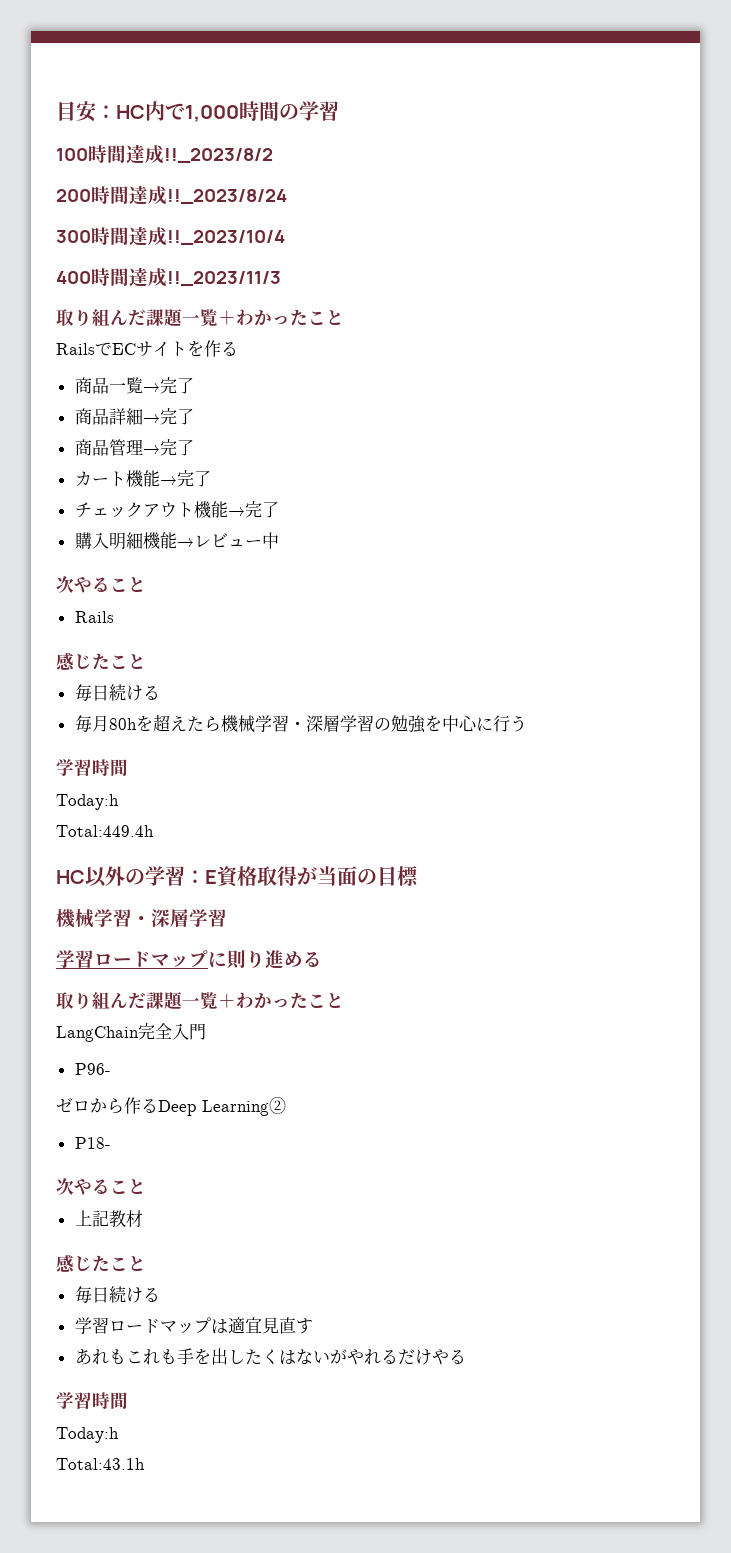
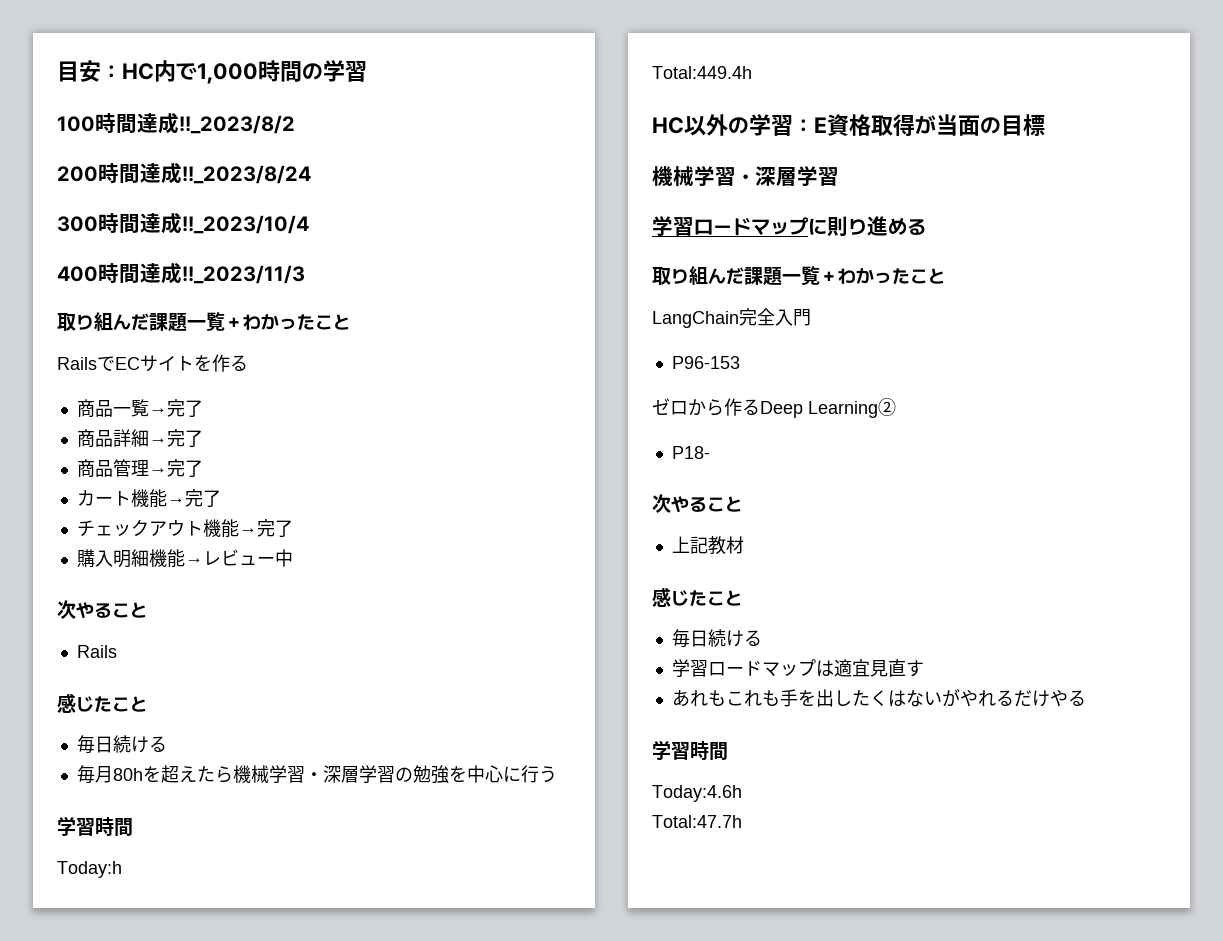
- P96-
+ P96-153
  あれもこれも手を出したくはないがやれるだけやる
  学習時間
- Today:h
- Total:43.1h
+ Today:4.6h
+ Total:47.7h

